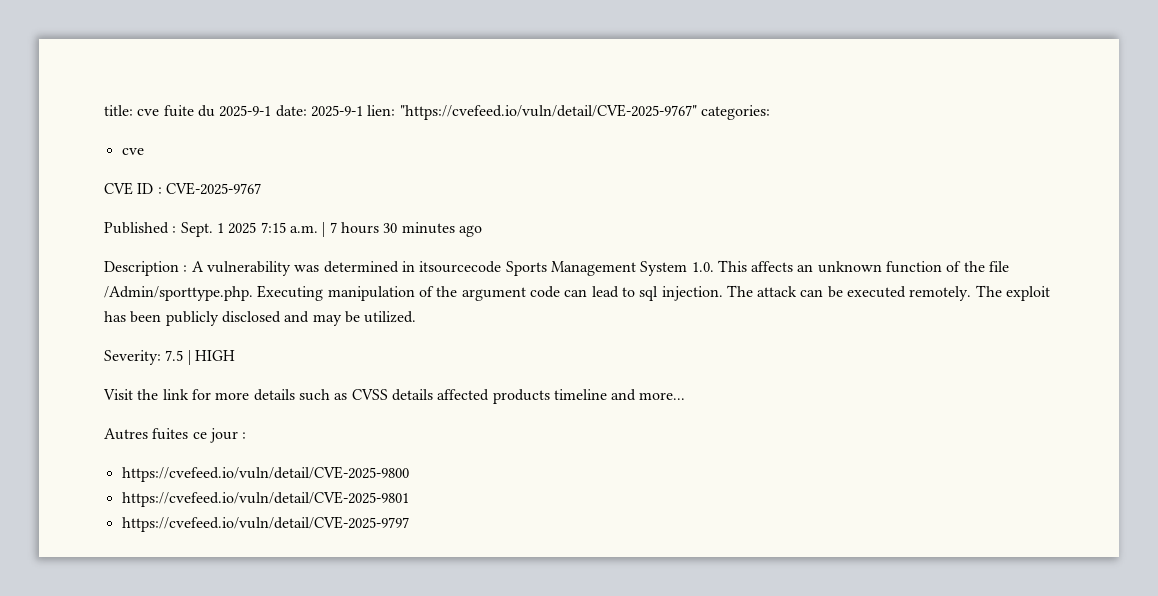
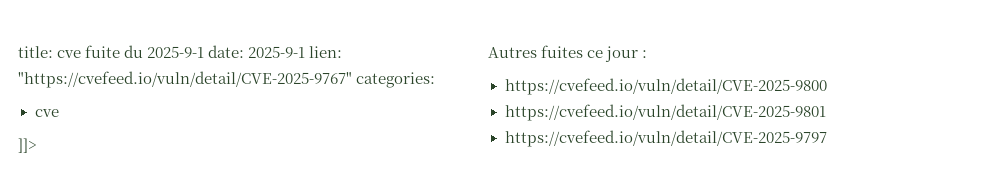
- CVE ID : CVE-2025-9767
- Published : Sept. 1 2025 7:15 a.m. | 7 hours 30 minutes ago
- Description : A vulnerability was determined in itsourcecode Sports Management System 1.0. This affects an unknown function of the file /Admin/sporttype.php. Executing manipulation of the argument code can lead to sql injection. The attack can be executed remotely. The exploit has been publicly disclosed and may be utilized.
- Severity: 7.5 | HIGH
- Visit the link for more details such as CVSS details affected products timeline and more...
+ ]]>

